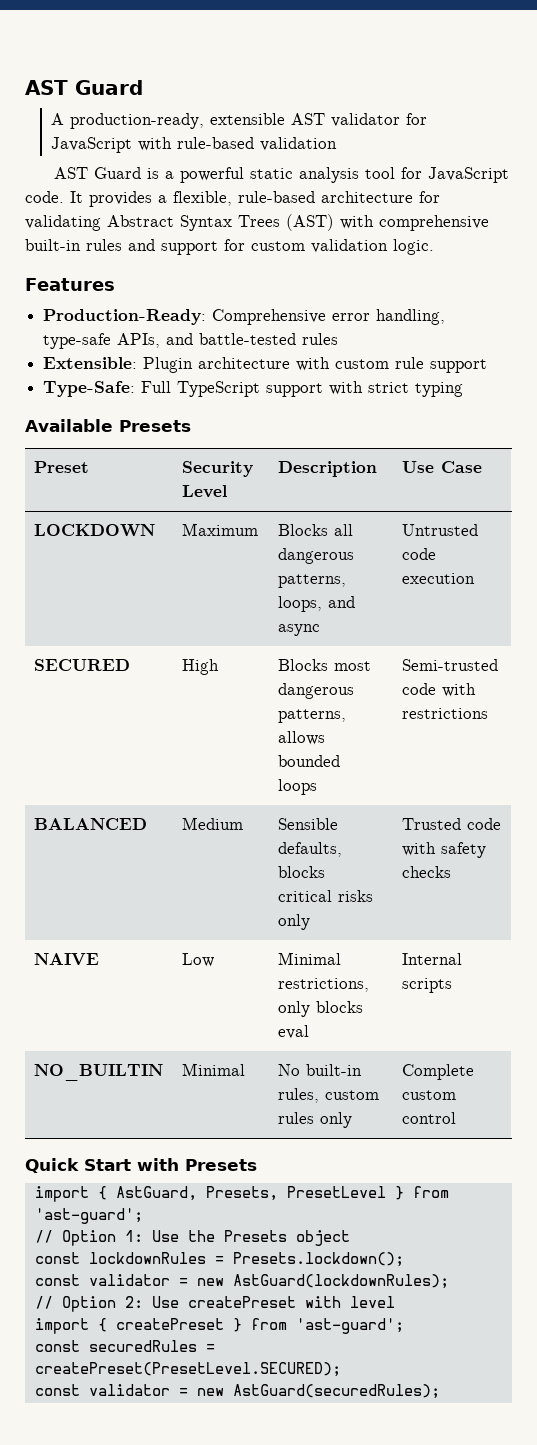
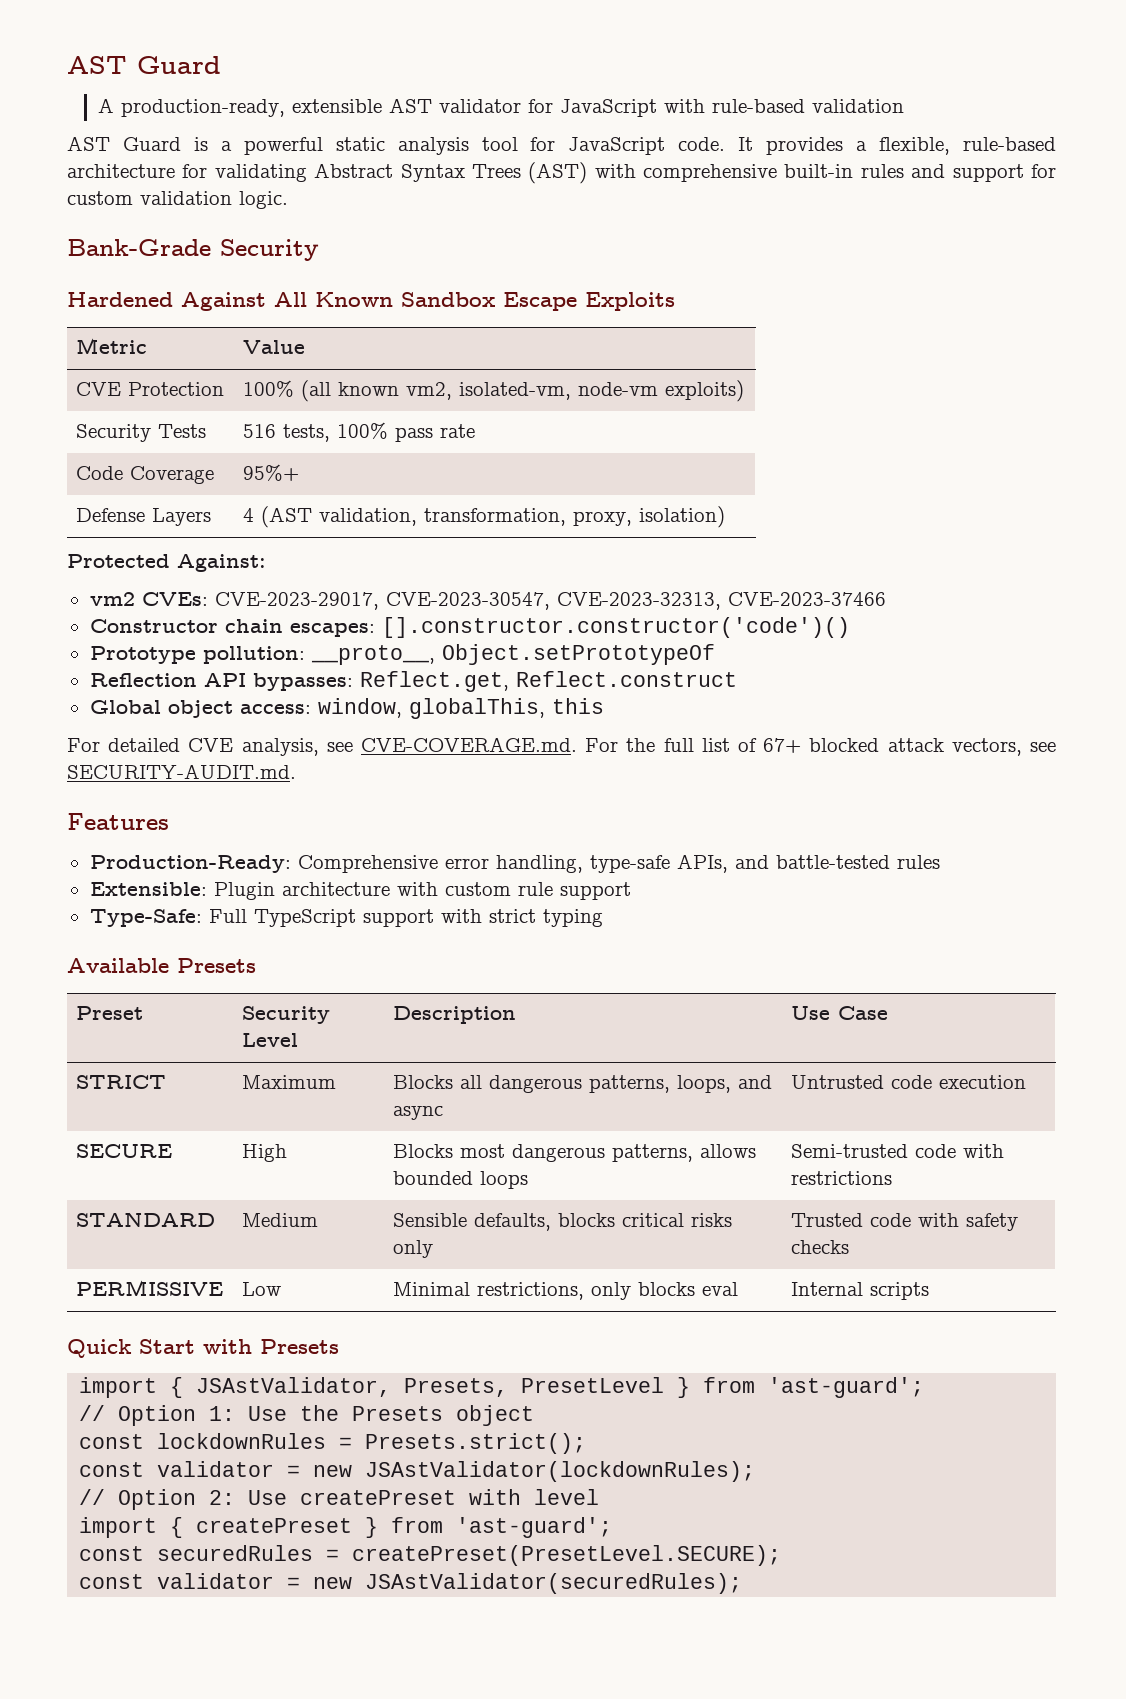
+ Bank-Grade Security
+ Hardened Against All Known Sandbox Escape Exploits
+ Metric | Value
+ CVE Protection | 100% (all known vm2, isolated-vm, node-vm exploits)
+ Security Tests | 516 tests, 100% pass rate
+ Code Coverage | 95%+
+ Defense Layers | 4 (AST validation, transformation, proxy, isolation)
+ Protected Against:
+ vm2 CVEs: CVE-2023-29017, CVE-2023-30547, CVE-2023-32313, CVE-2023-37466
+ Constructor chain escapes: [].constructor.constructor('code')()
+ Prototype pollution: __proto__, Object.setPrototypeOf
+ Reflection API bypasses: Reflect.get, Reflect.construct
+ Global object access: window, globalThis, this
+ For detailed CVE analysis, see CVE-COVERAGE.md. For the full list of 67+ blocked attack vectors, see SECURITY-AUDIT.md.
- LOCKDOWN | Maximum | Blocks all dangerous patterns, loops, and async | Untrusted code execution
+ STRICT | Maximum | Blocks all dangerous patterns, loops, and async | Untrusted code execution
- SECURED | High | Blocks most dangerous patterns, allows bounded loops | Semi-trusted code with restrictions
+ SECURE | High | Blocks most dangerous patterns, allows bounded loops | Semi-trusted code with restrictions
- BALANCED | Medium | Sensible defaults, blocks critical risks only | Trusted code with safety checks
+ STANDARD | Medium | Sensible defaults, blocks critical risks only | Trusted code with safety checks
- NAIVE | Low | Minimal restrictions, only blocks eval | Internal scripts
+ PERMISSIVE | Low | Minimal restrictions, only blocks eval | Internal scripts
- NO_BUILTIN | Minimal | No built-in rules, custom rules only | Complete custom control
- import { AstGuard, Presets, PresetLevel } from 'ast-guard';
+ import { JSAstValidator, Presets, PresetLevel } from 'ast-guard';
- const lockdownRules = Presets.lockdown();
- const validator = new AstGuard(lockdownRules);
+ const lockdownRules = Presets.strict();
+ const validator = new JSAstValidator(lockdownRules);
- const securedRules = createPreset(PresetLevel.SECURED);
- const validator = new AstGuard(securedRules);
+ const securedRules = createPreset(PresetLevel.SECURE);
+ const validator = new JSAstValidator(securedRules);

